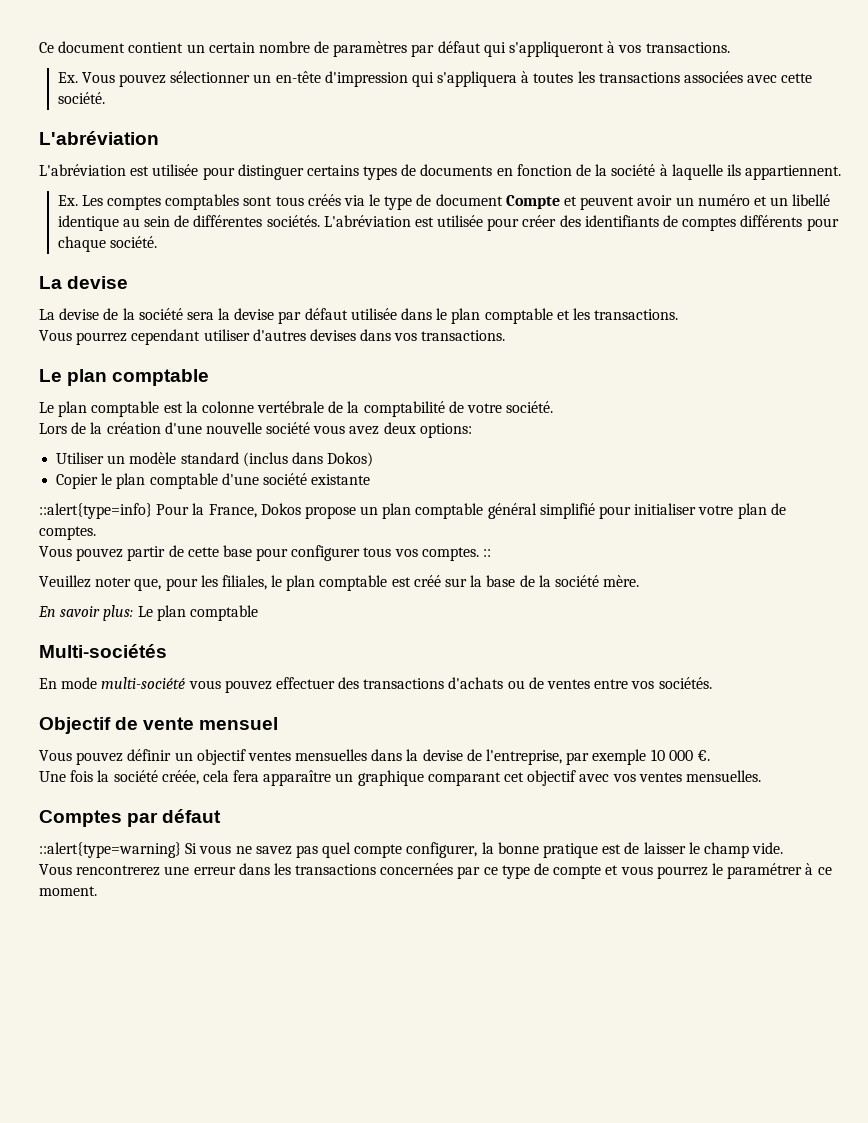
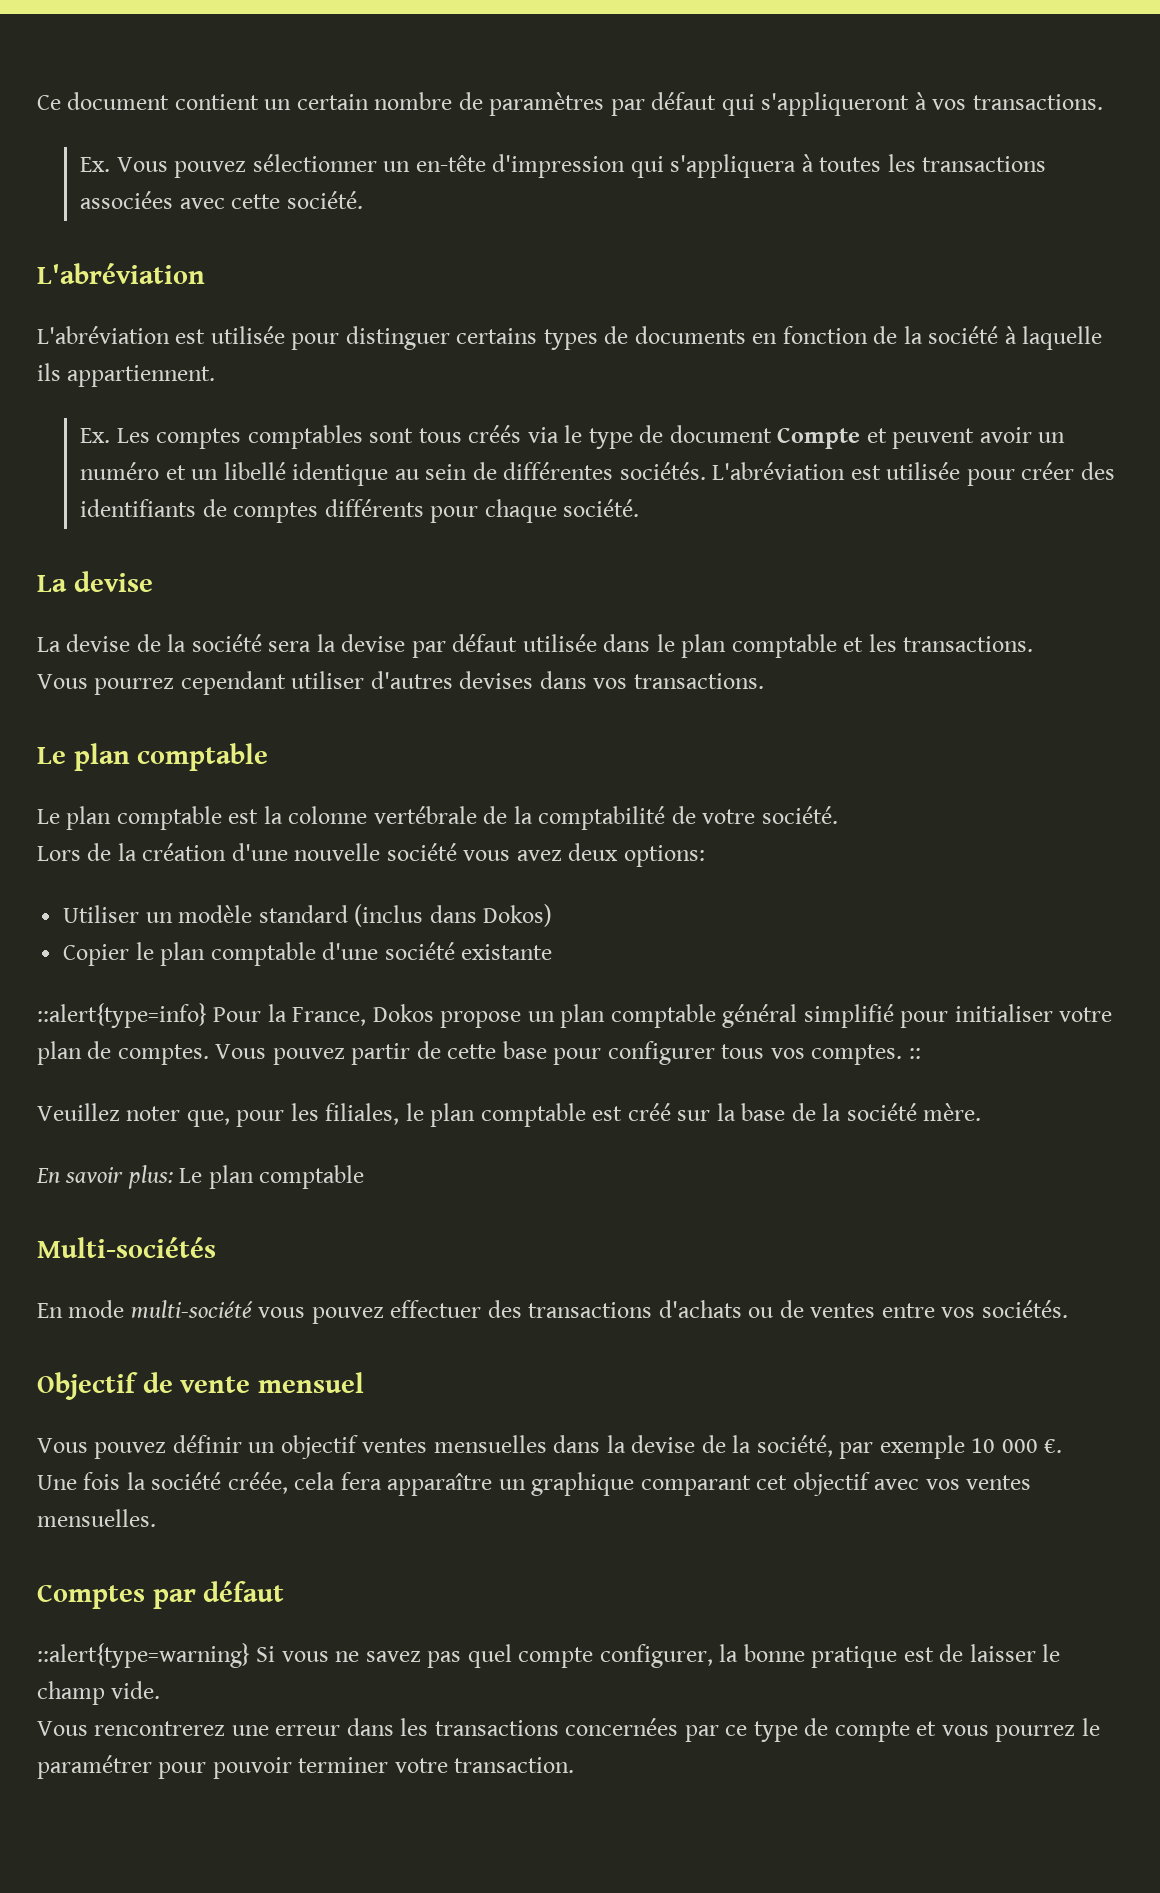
- ::alert{type=info} Pour la France, Dokos propose un plan comptable général simplifié pour initialiser votre plan de comptes.
- Vous pouvez partir de cette base pour configurer tous vos comptes. ::
+ ::alert{type=info} Pour la France, Dokos propose un plan comptable général simplifié pour initialiser votre plan de comptes. Vous pouvez partir de cette base pour configurer tous vos comptes. ::
- Vous pouvez définir un objectif ventes mensuelles dans la devise de l'entreprise, par exemple 10 000 €.
+ Vous pouvez définir un objectif ventes mensuelles dans la devise de la société, par exemple 10 000 €.
- Vous rencontrerez une erreur dans les transactions concernées par ce type de compte et vous pourrez le paramétrer à ce moment.
+ Vous rencontrerez une erreur dans les transactions concernées par ce type de compte et vous pourrez le paramétrer pour pouvoir terminer votre transaction.

